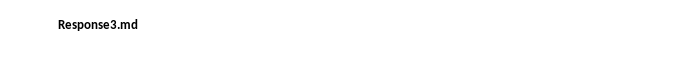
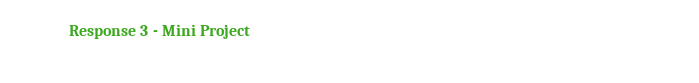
- Response3.md
+ Response 3 - Mini Project

